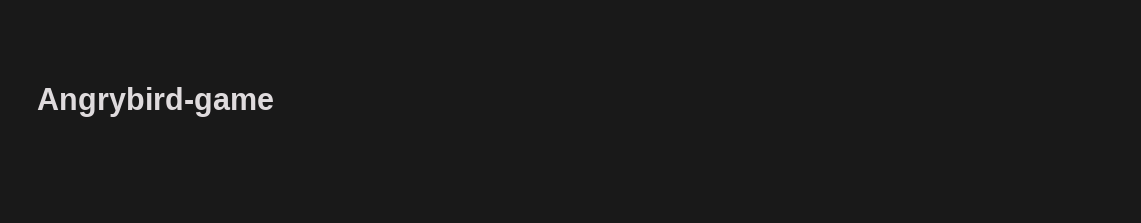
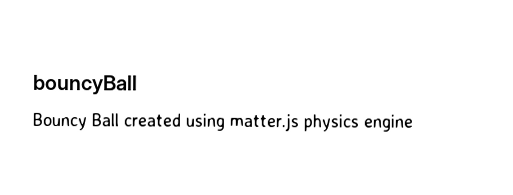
- Angrybird-game
+ bouncyBall
+ Bouncy Ball created using matter.js physics engine

